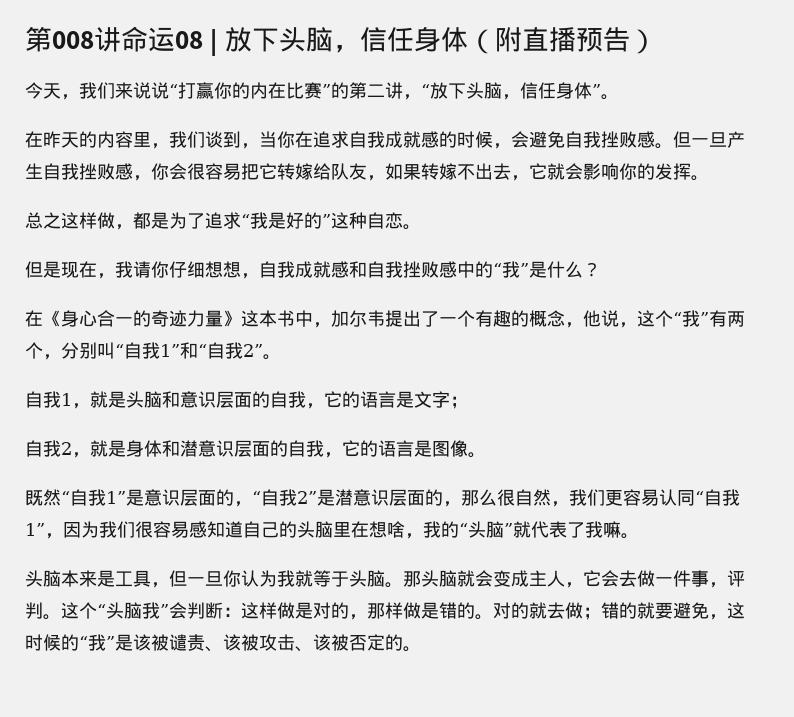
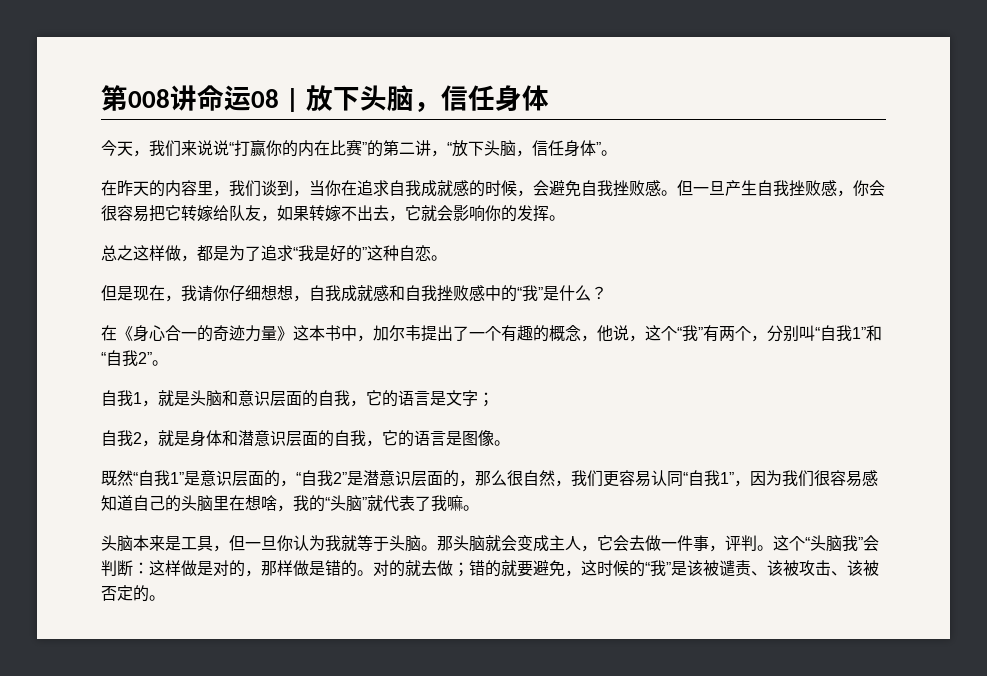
- 第008讲命运08 | 放下头脑，信任身体（附直播预告）
+ 第008讲命运08 | 放下头脑，信任身体

